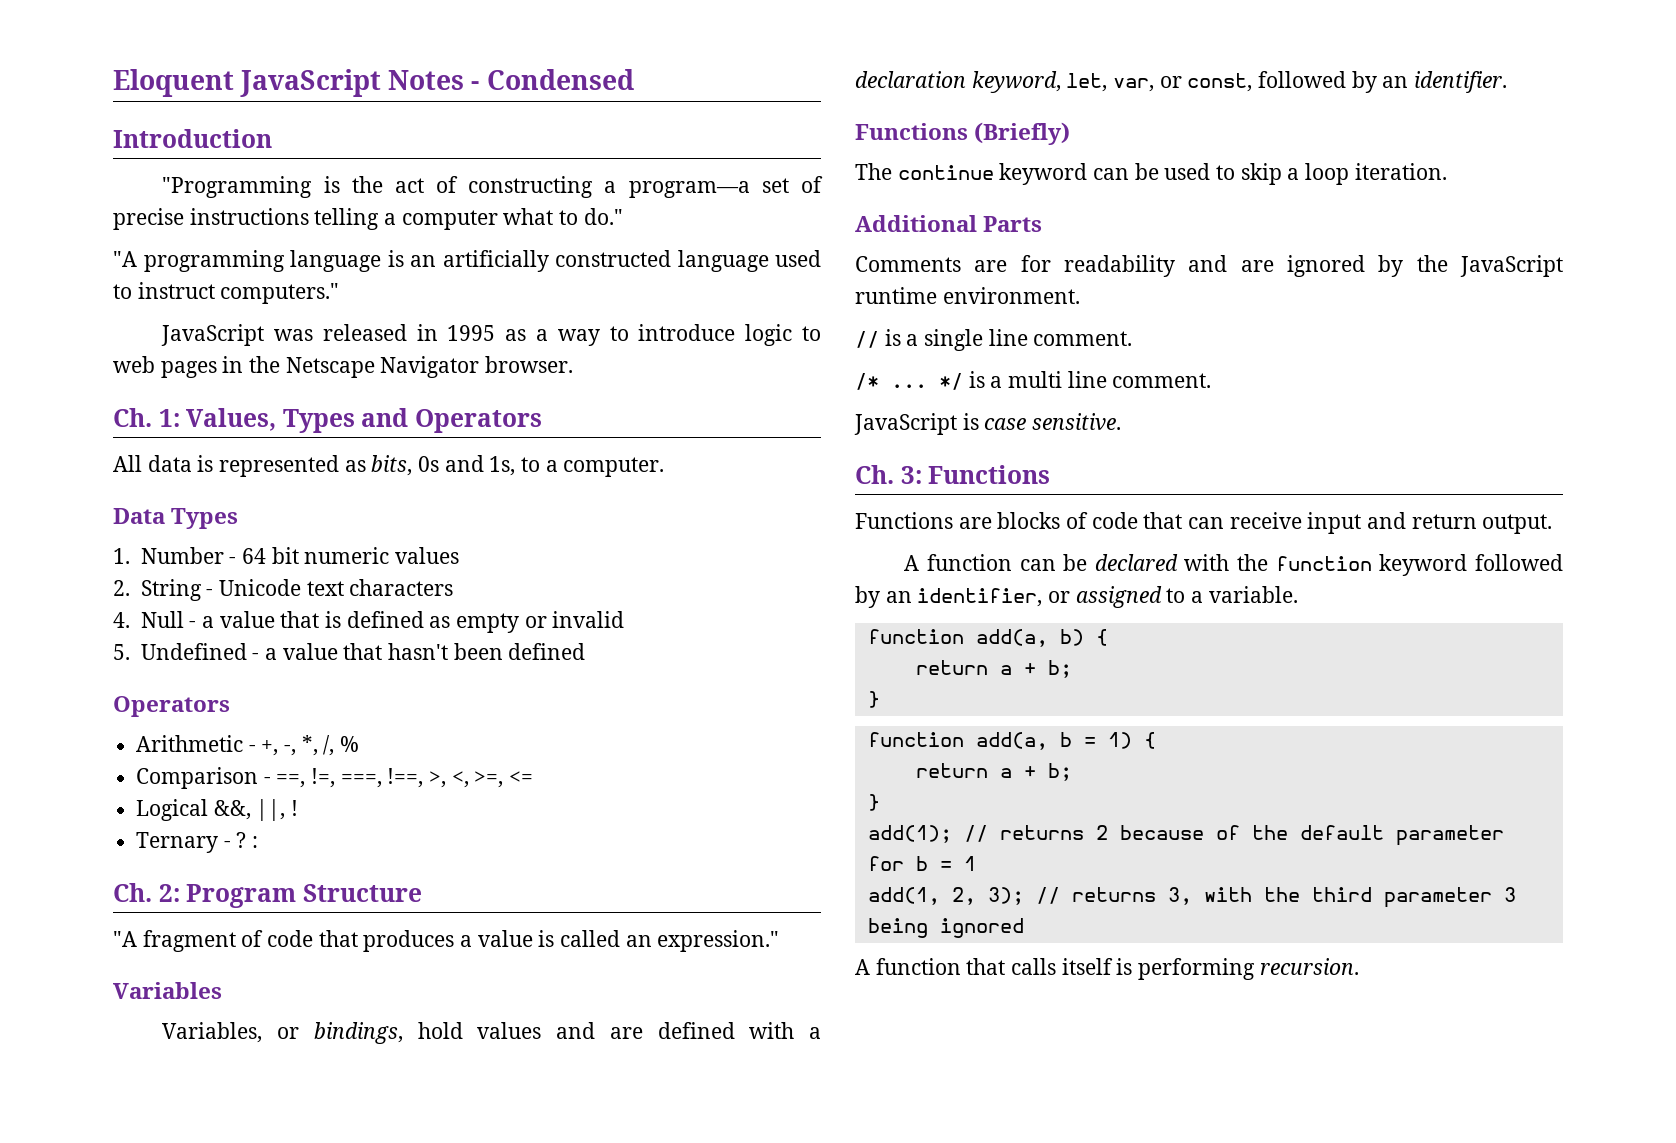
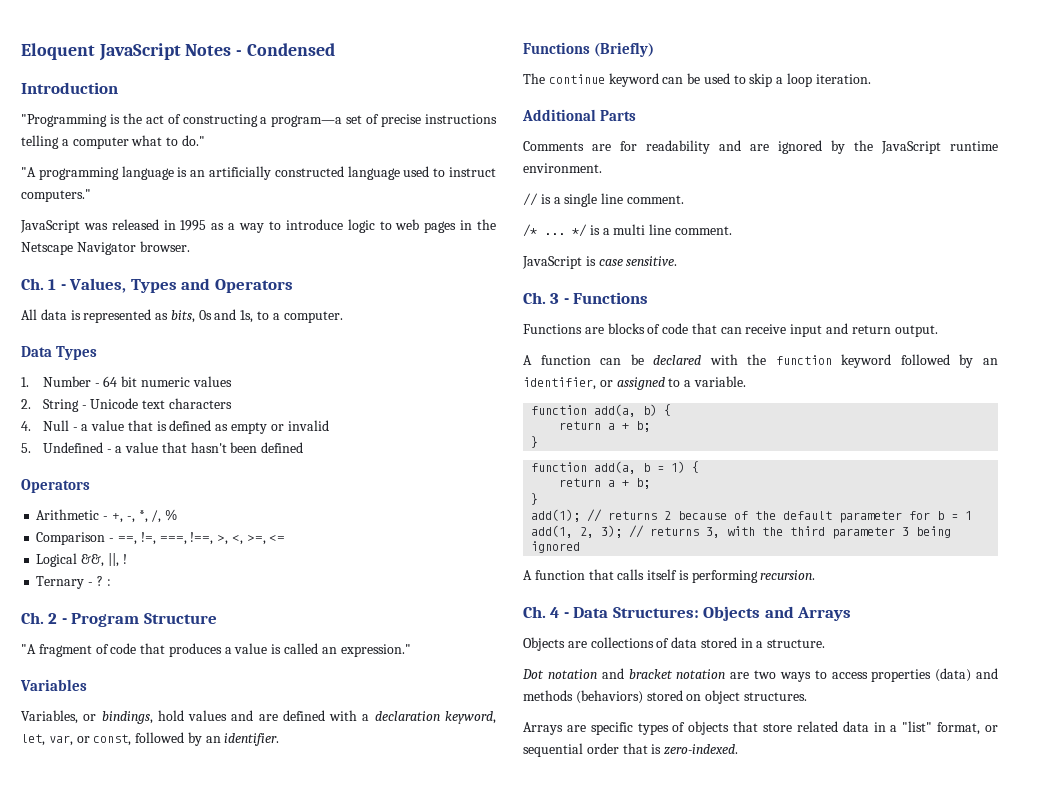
- Ch. 1: Values, Types and Operators
+ Ch. 1 - Values, Types and Operators
- Ch. 2: Program Structure
+ Ch. 2 - Program Structure
- Ch. 3: Functions
+ Ch. 3 - Functions
+ Ch. 4 - Data Structures: Objects and Arrays
+ Objects are collections of data stored in a structure.
+ Dot notation and bracket notation are two ways to access properties (data) and methods (behaviors) stored on object structures.
+ Arrays are specific types of objects that store related data in a "list" format, or sequential order that is zero-indexed.

